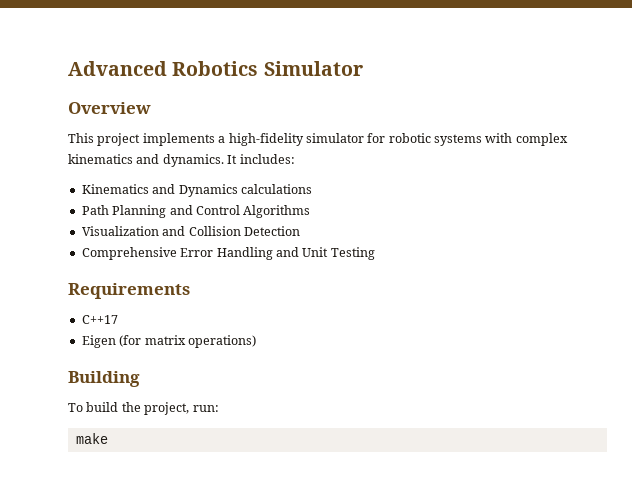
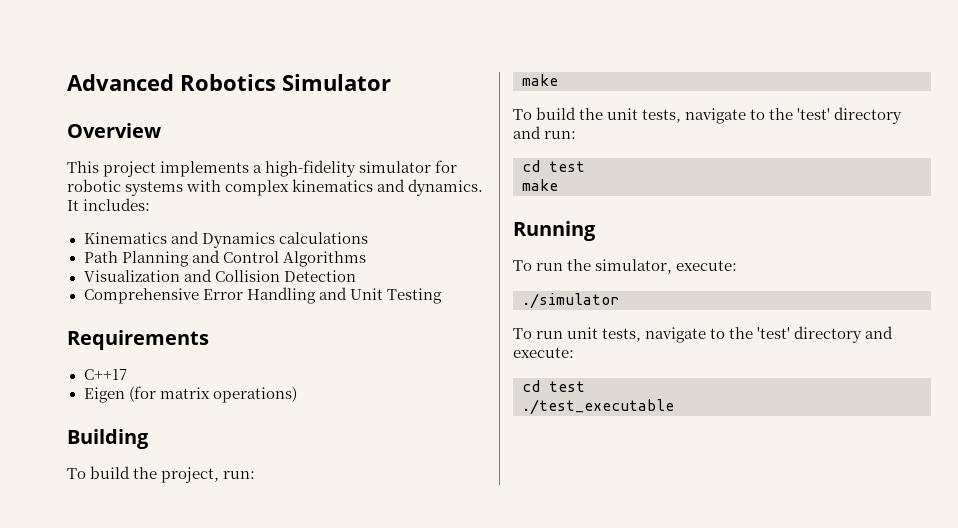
+ To build the unit tests, navigate to the 'test' directory and run:
+ cd test
+ make
+ Running
+ To run the simulator, execute:
+ ./simulator
+ To run unit tests, navigate to the 'test' directory and execute:
+ cd test
+ ./test_executable

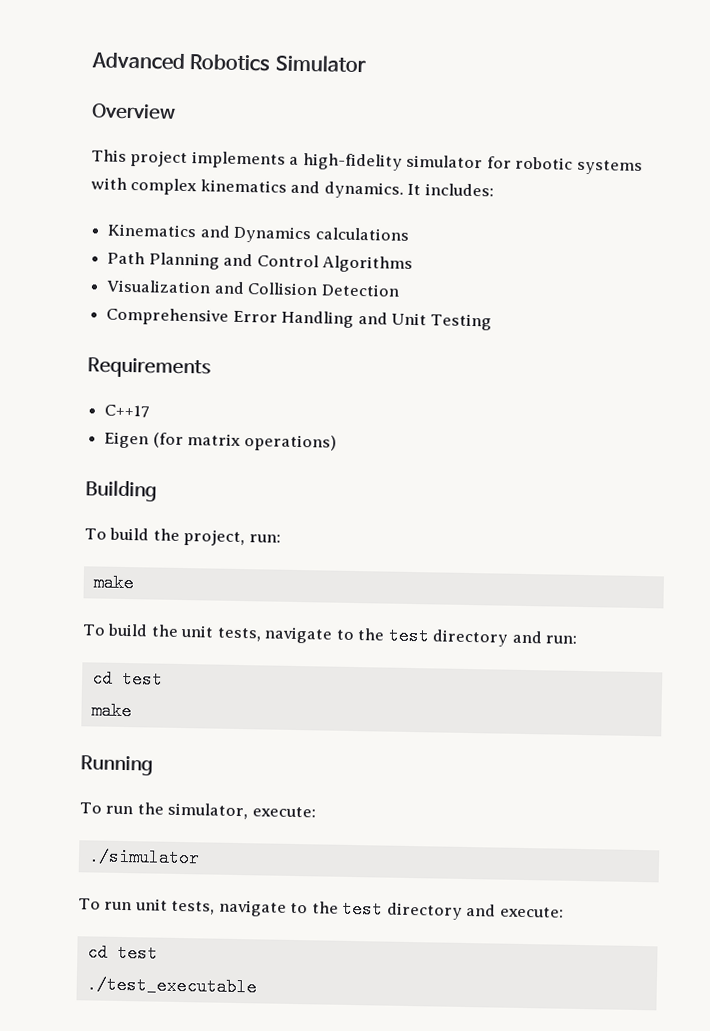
- To build the unit tests, navigate to the 'test' directory and run:
+ To build the unit tests, navigate to the test directory and run:
- To run unit tests, navigate to the 'test' directory and execute:
+ To run unit tests, navigate to the test directory and execute:

